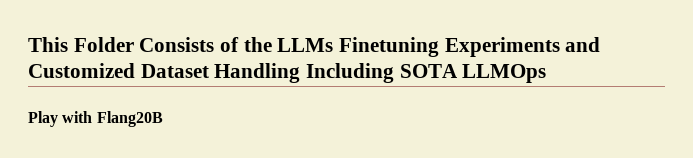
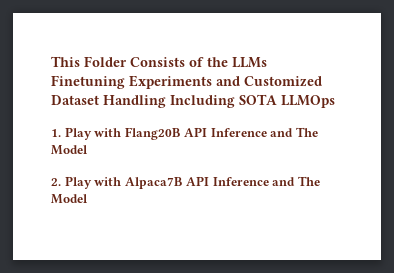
- Play with Flang20B
+ 1. Play with Flang20B API Inference and The Model
+ 2. Play with Alpaca7B API Inference and The Model

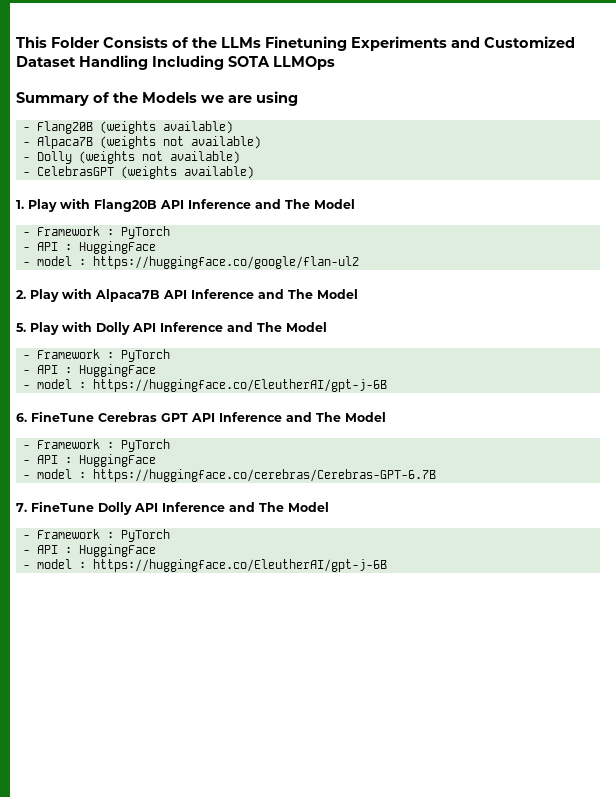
+ Summary of the Models we are using
+ - Flang20B (weights available)
+ - Alpaca7B (weights not available)
+ - Dolly (weights not available)
+ - CelebrasGPT (weights available)
  1. Play with Flang20B API Inference and The Model
+ - Framework : PyTorch
+ - API : HuggingFace
+ - model : https://huggingface.co/google/flan-ul2
+ 5. Play with Dolly API Inference and The Model
+ - Framework : PyTorch
+ - API : HuggingFace
+ - model : https://huggingface.co/EleutherAI/gpt-j-6B
+ 6. FineTune Cerebras GPT API Inference and The Model
+ - Framework : PyTorch
+ - API : HuggingFace
+ - model : https://huggingface.co/cerebras/Cerebras-GPT-6.7B
+ 7. FineTune Dolly API Inference and The Model
+ - Framework : PyTorch
+ - API : HuggingFace
+ - model : https://huggingface.co/EleutherAI/gpt-j-6B

